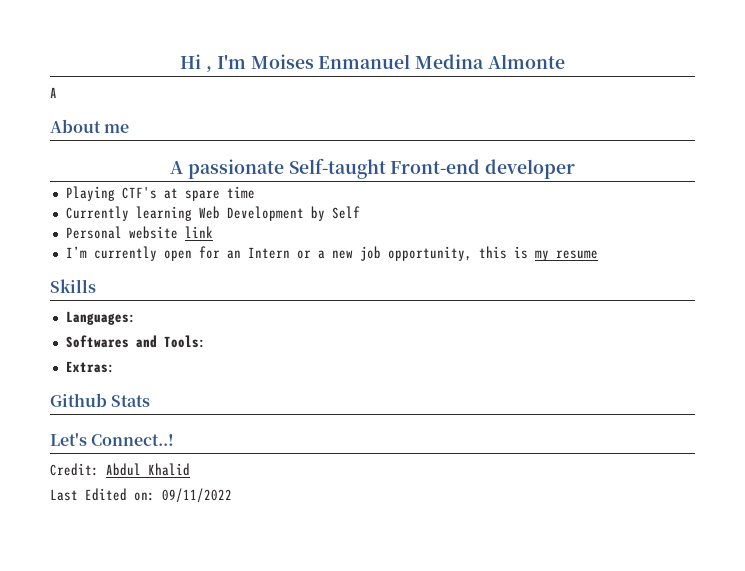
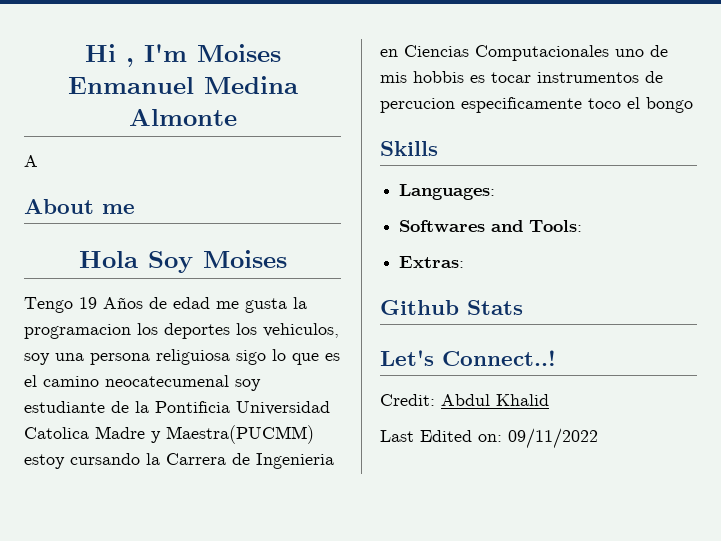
- A passionate Self-taught Front-end developer
- Playing CTF's at spare time
- Currently learning Web Development by Self
- Personal website link
- I’m currently open for an Intern or a new job opportunity, this is my resume
+ Hola Soy Moises
+ Tengo 19 Años de edad me gusta la programacion los deportes los vehiculos, soy una persona religuiosa sigo lo que es el camino neocatecumenal soy estudiante de la Pontificia Universidad Catolica Madre y Maestra(PUCMM) estoy cursando la Carrera de Ingenieria en Ciencias Computacionales uno de mis hobbis es tocar instrumentos de percucion especificamente toco el bongo

